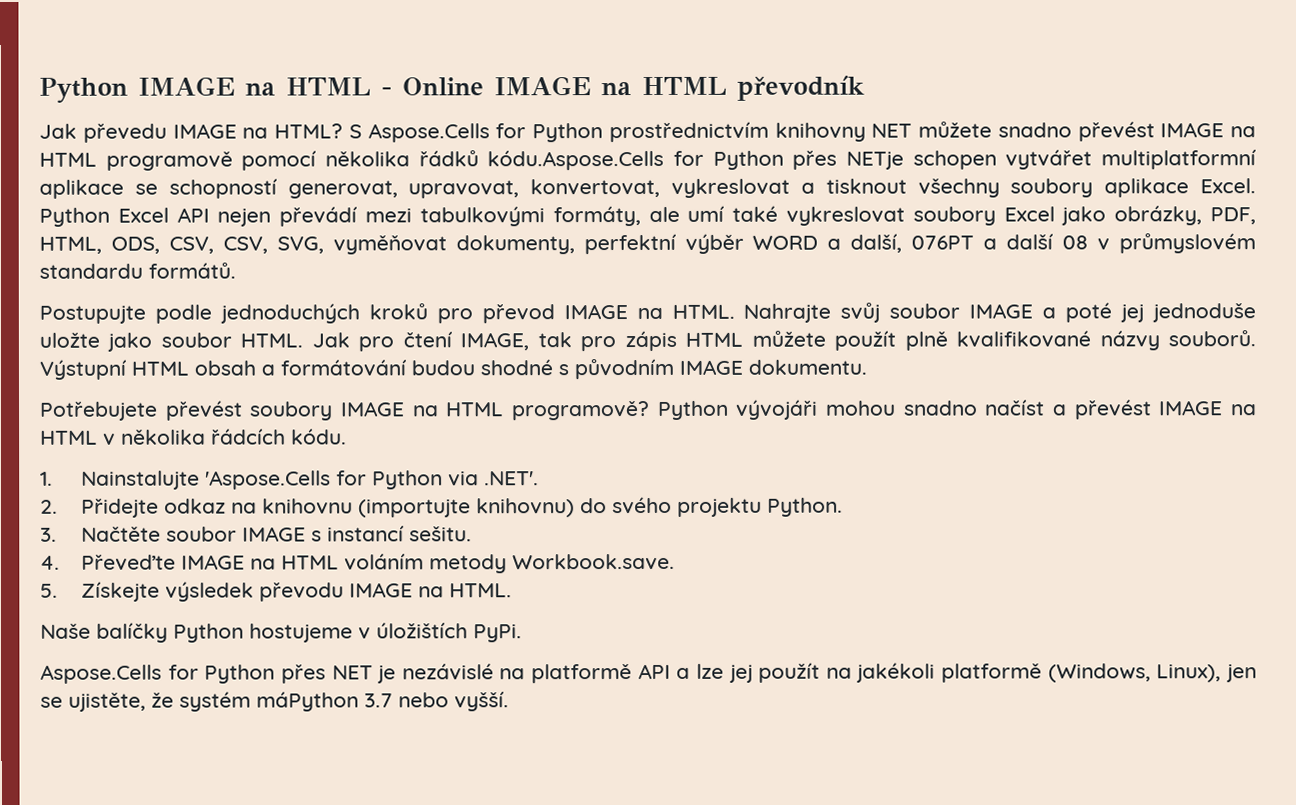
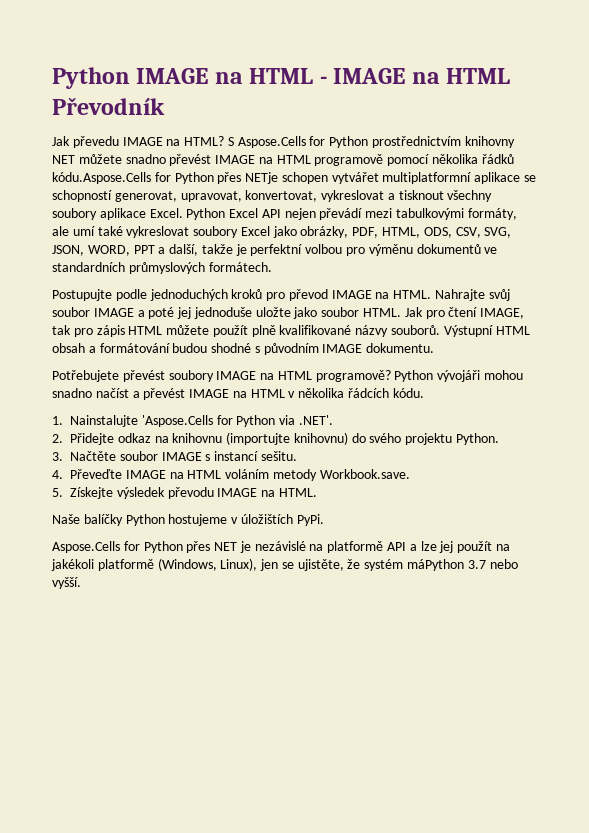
- Python IMAGE na HTML - Online IMAGE na HTML převodník
+ Python IMAGE na HTML - IMAGE na HTML Převodník
- Python Excel API nejen převádí mezi tabulkovými formáty, ale umí také vykreslovat soubory Excel jako obrázky, PDF, HTML, ODS, CSV, CSV, SVG, vyměňovat dokumenty, perfektní výběr WORD a další, 076PT a další 08 v průmyslovém standardu formátů.
+ Python Excel API nejen převádí mezi tabulkovými formáty, ale umí také vykreslovat soubory Excel jako obrázky, PDF, HTML, ODS, CSV, SVG, JSON, WORD, PPT a další, takže je perfektní volbou pro výměnu dokumentů ve standardních průmyslových formátech.

